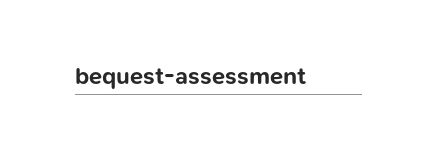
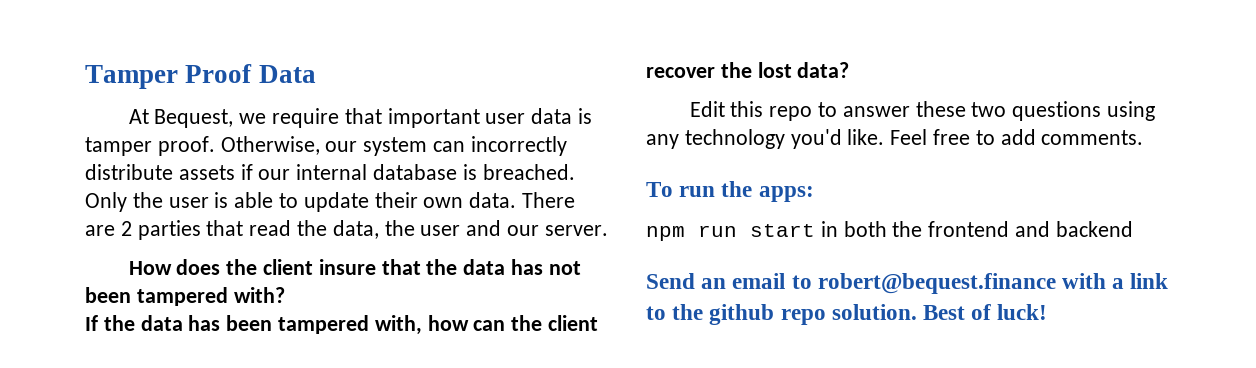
- bequest-assessment
+ Tamper Proof Data
+ At Bequest, we require that important user data is tamper proof. Otherwise, our system can incorrectly distribute assets if our internal database is breached. Only the user is able to update their own data. There are 2 parties that read the data, the user and our server.
+ How does the client insure that the data has not been tampered with?
+ If the data has been tampered with, how can the client recover the lost data?
+ Edit this repo to answer these two questions using any technology you'd like. Feel free to add comments.
+ To run the apps:
+ npm run start in both the frontend and backend
+ Send an email to robert@bequest.finance with a link to the github repo solution. Best of luck!

